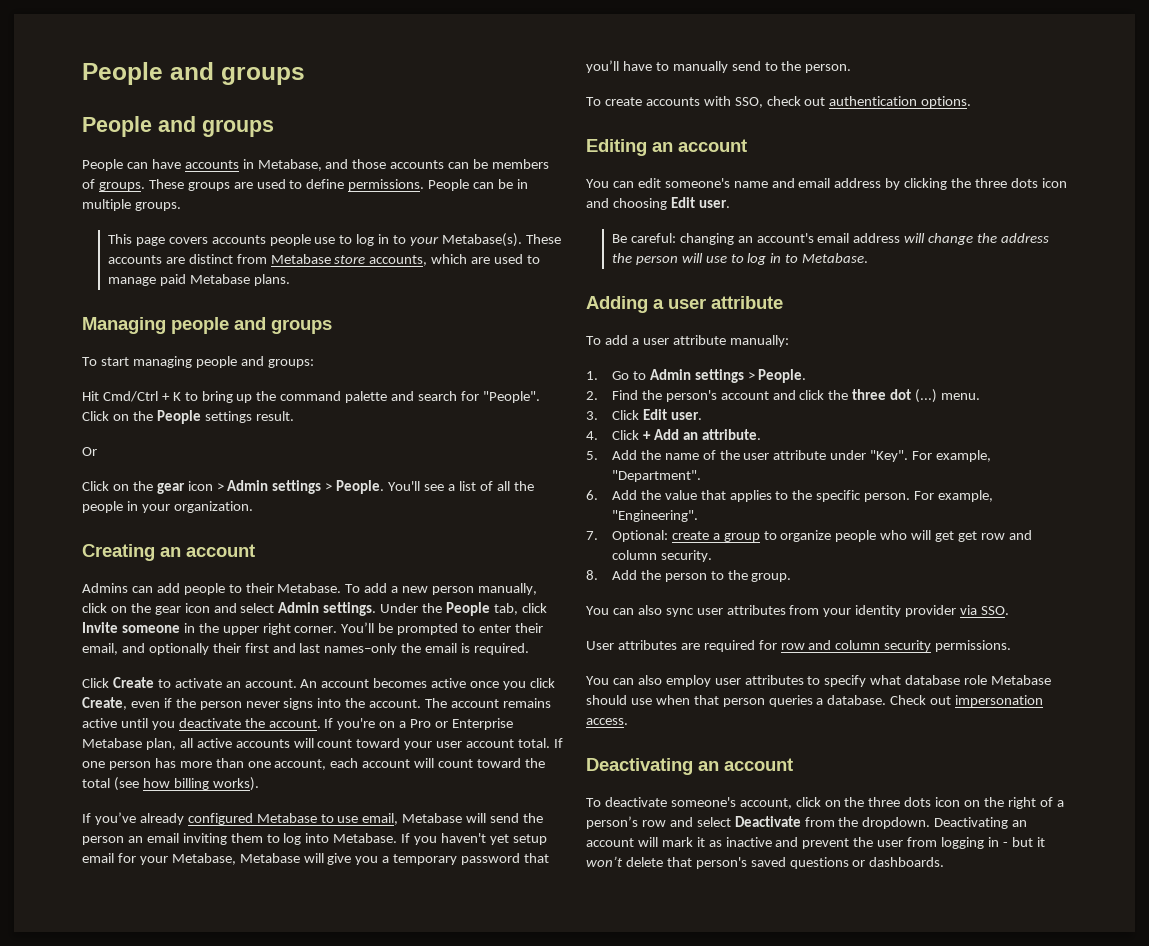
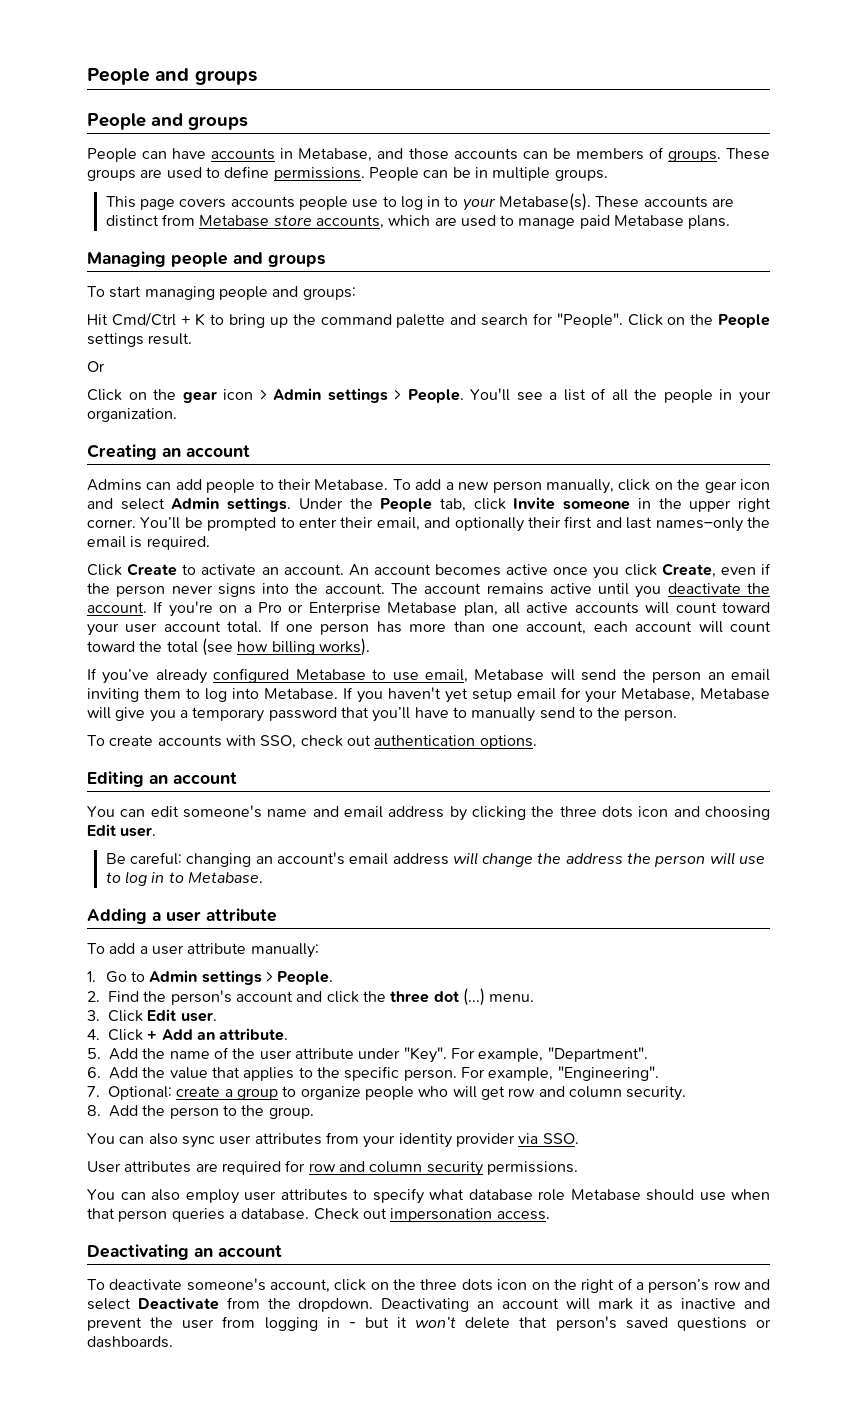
- 7. Optional: create a group to organize people who will get get row and column security.
+ 7. Optional: create a group to organize people who will get row and column security.

